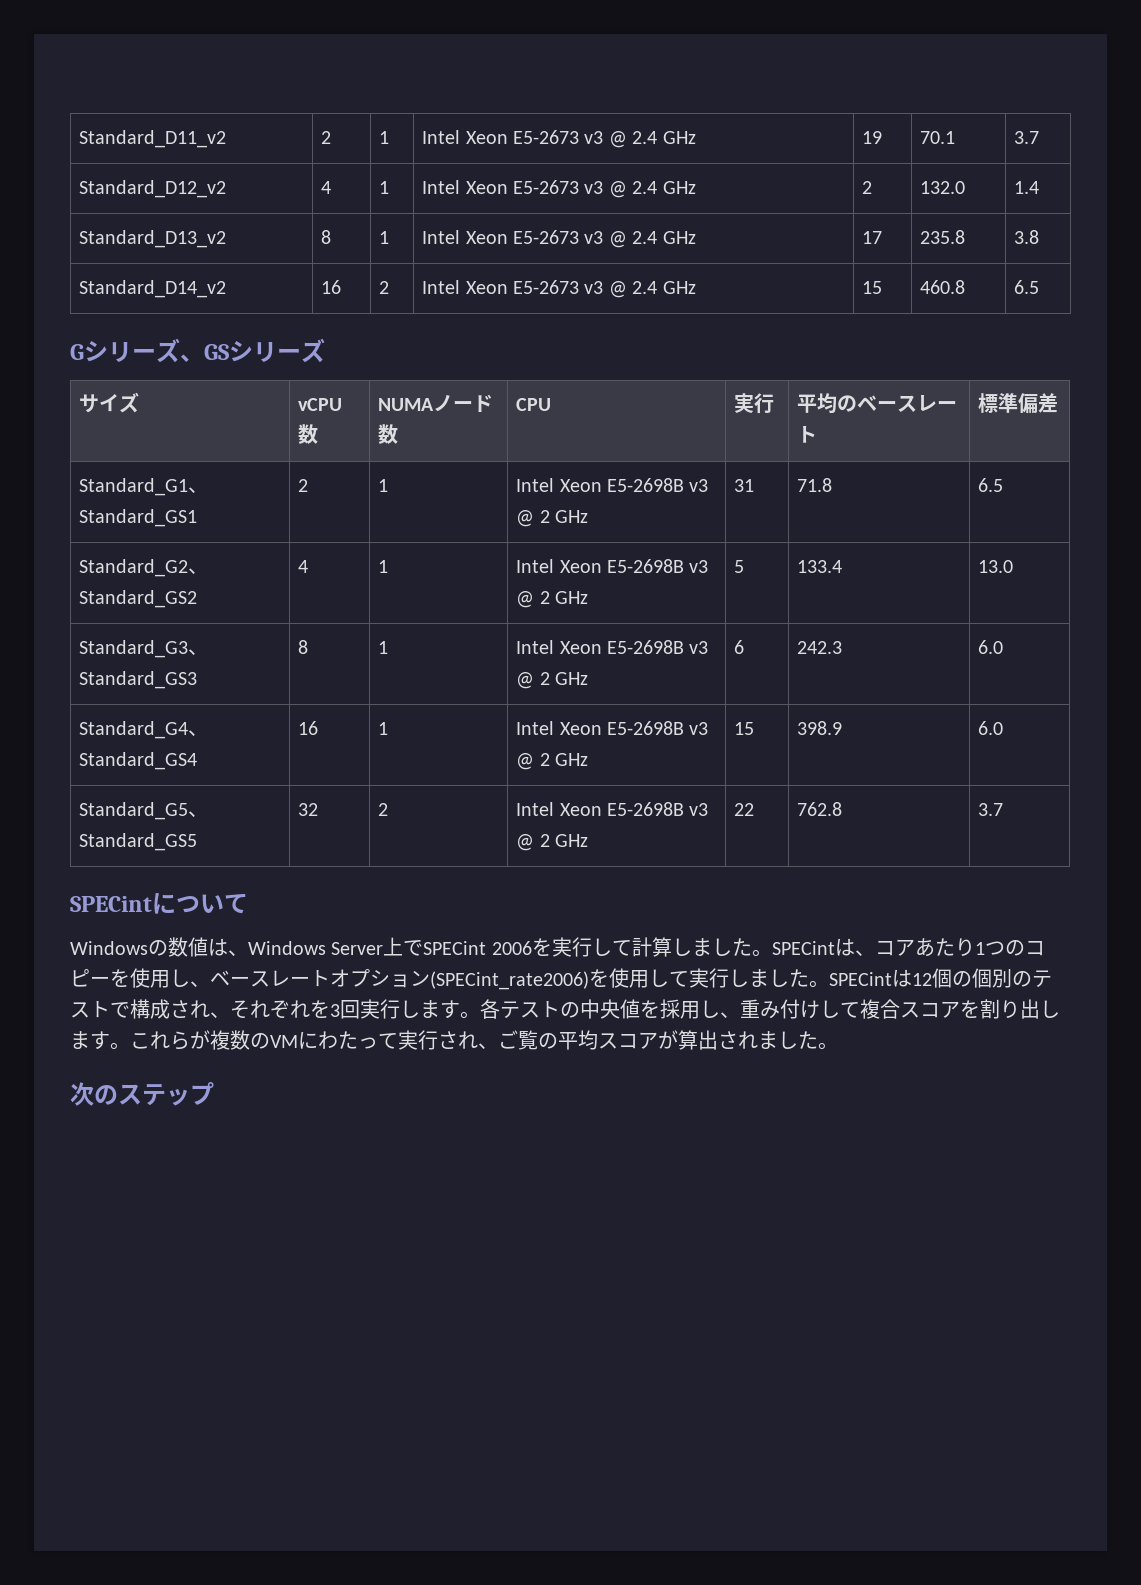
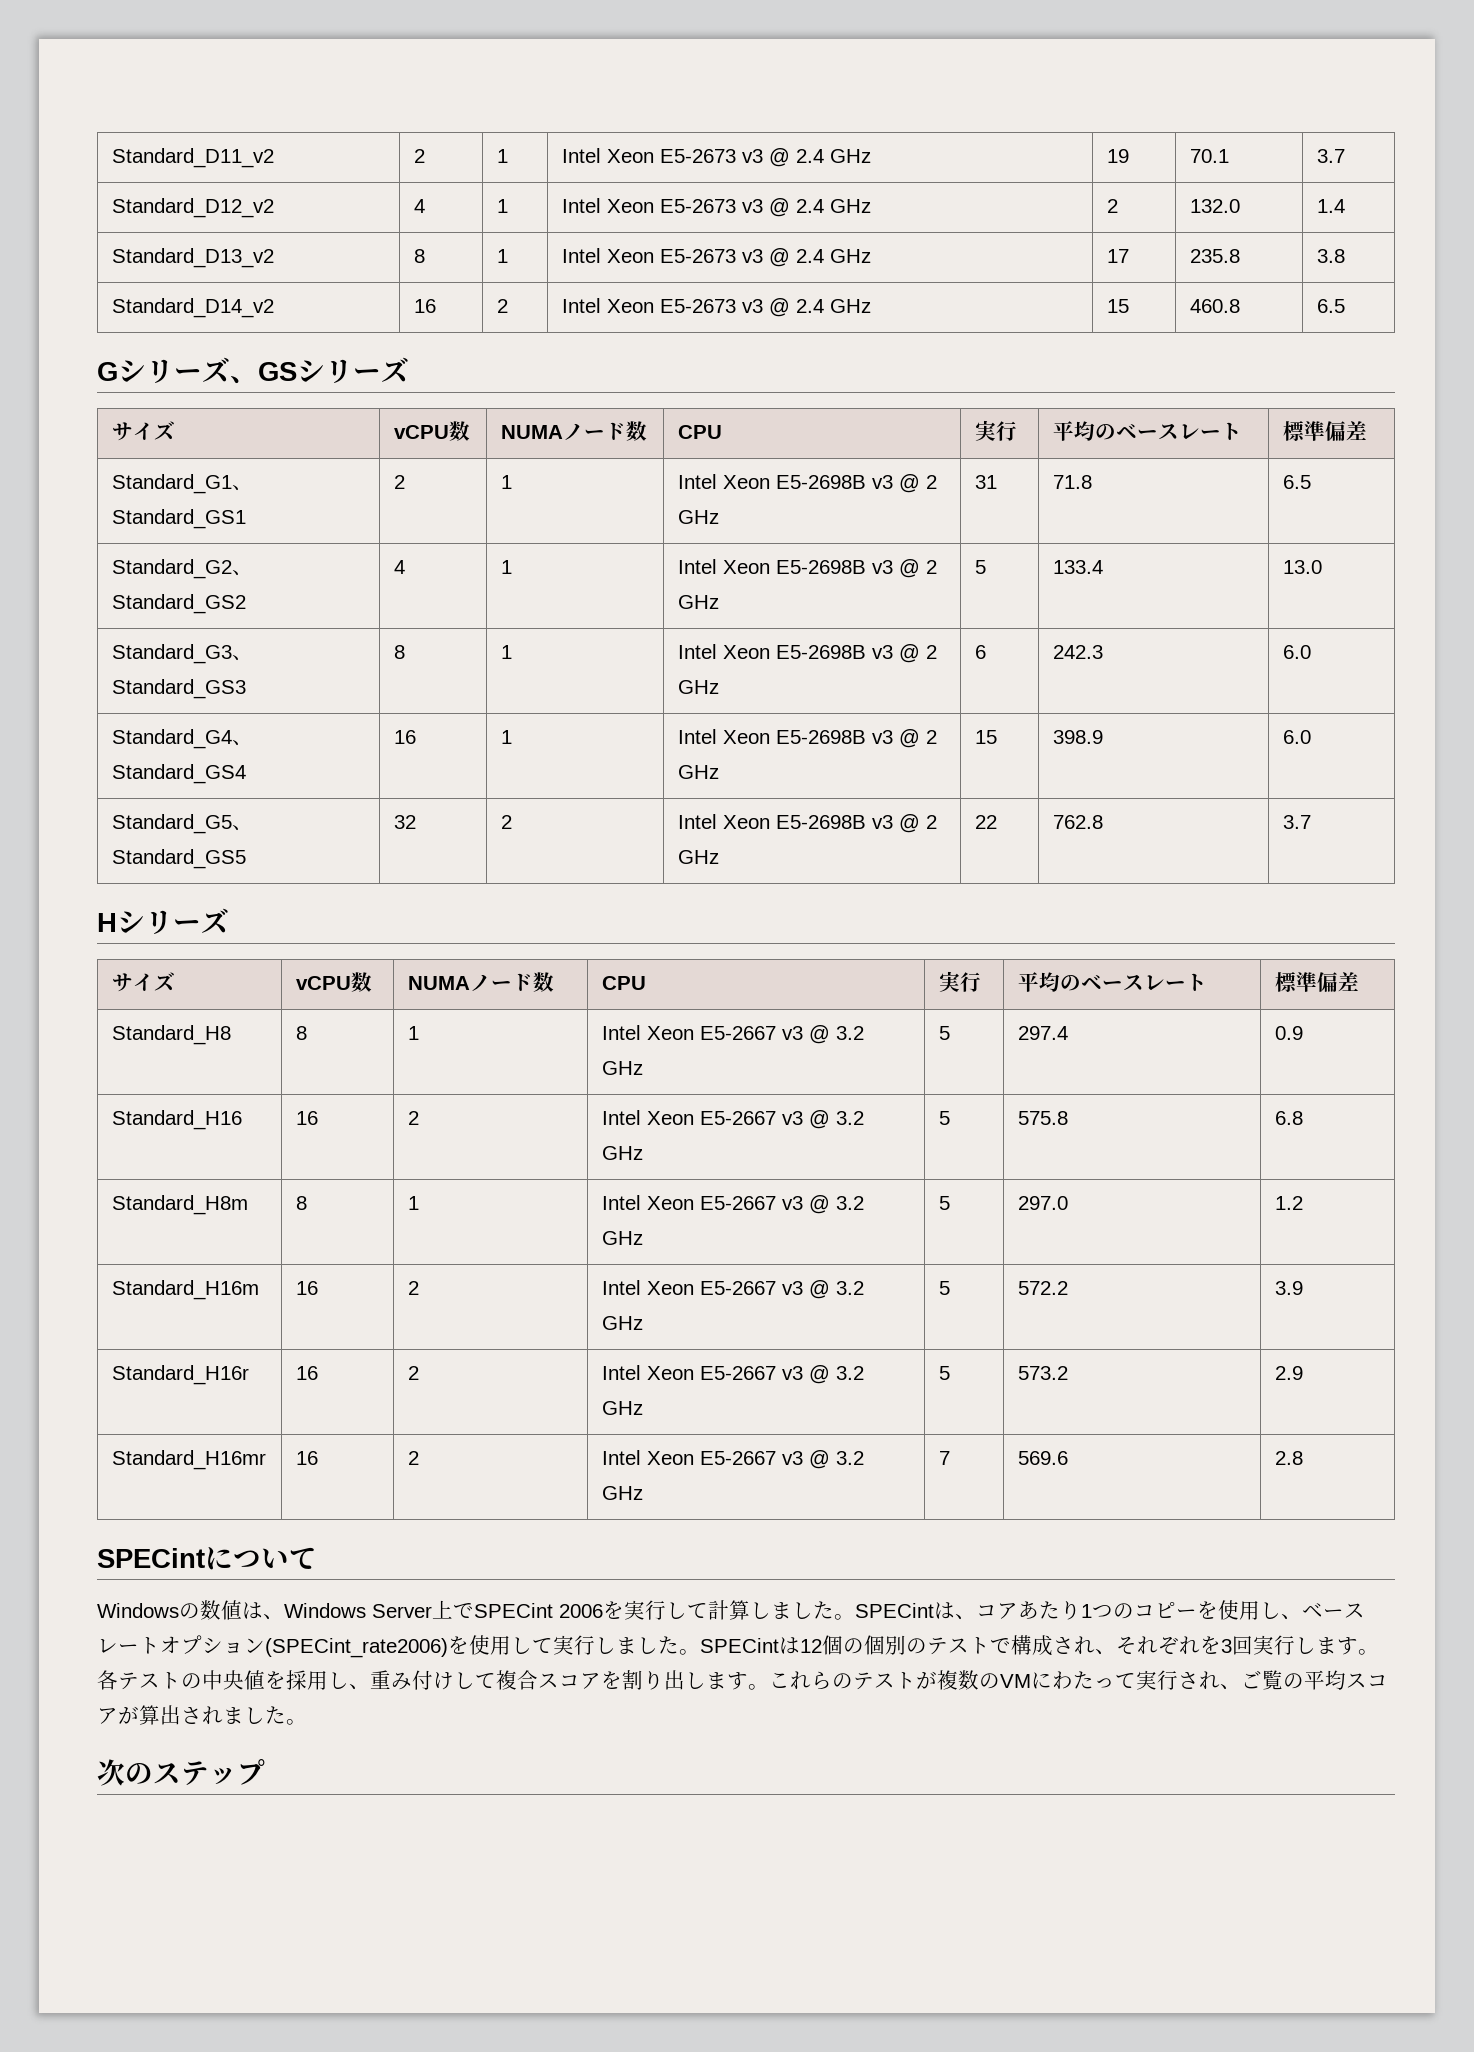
+ Hシリーズ
+ サイズ | vCPU数 | NUMAノード数 | CPU | 実行 | 平均のベースレート | 標準偏差
+ Standard_H8 | 8 | 1 | Intel Xeon E5-2667 v3 @ 3.2 GHz | 5 | 297.4 | 0.9
+ Standard_H16 | 16 | 2 | Intel Xeon E5-2667 v3 @ 3.2 GHz | 5 | 575.8 | 6.8
+ Standard_H8m | 8 | 1 | Intel Xeon E5-2667 v3 @ 3.2 GHz | 5 | 297.0 | 1.2
+ Standard_H16m | 16 | 2 | Intel Xeon E5-2667 v3 @ 3.2 GHz | 5 | 572.2 | 3.9
+ Standard_H16r | 16 | 2 | Intel Xeon E5-2667 v3 @ 3.2 GHz | 5 | 573.2 | 2.9
+ Standard_H16mr | 16 | 2 | Intel Xeon E5-2667 v3 @ 3.2 GHz | 7 | 569.6 | 2.8
- これらが複数のVMにわたって実行され、ご覧の平均スコアが算出されました。
+ これらのテストが複数のVMにわたって実行され、ご覧の平均スコアが算出されました。

